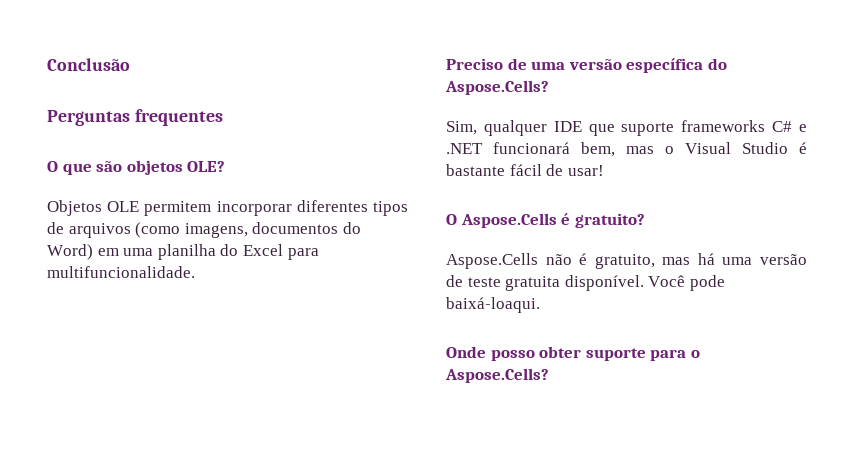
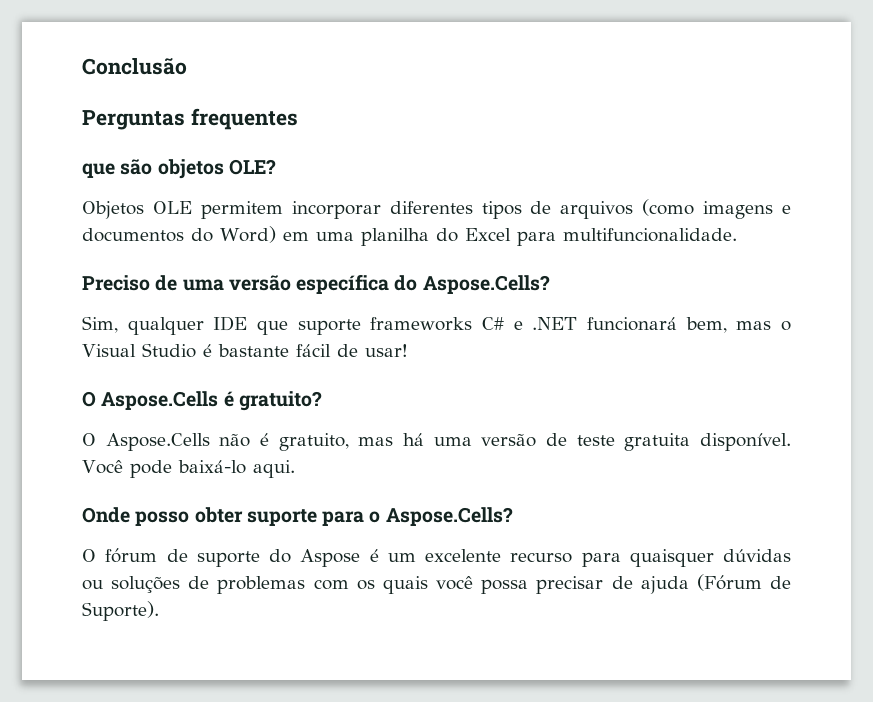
- O que são objetos OLE?
+ que são objetos OLE?
- Objetos OLE permitem incorporar diferentes tipos de arquivos (como imagens, documentos do Word) em uma planilha do Excel para multifuncionalidade.
+ Objetos OLE permitem incorporar diferentes tipos de arquivos (como imagens e documentos do Word) em uma planilha do Excel para multifuncionalidade.
- Aspose.Cells não é gratuito, mas há uma versão de teste gratuita disponível.
+ O Aspose.Cells não é gratuito, mas há uma versão de teste gratuita disponível.
- Você pode baixá-loaqui.
+ Você pode baixá-lo aqui.
+ O fórum de suporte do Aspose é um excelente recurso para quaisquer dúvidas ou soluções de problemas com os quais você possa precisar de ajuda (Fórum de Suporte).

